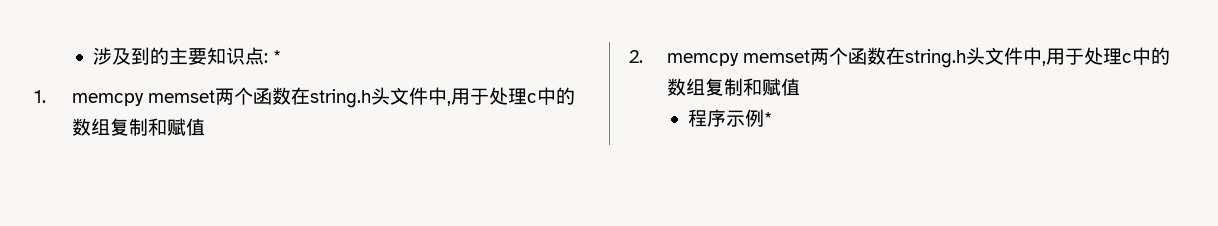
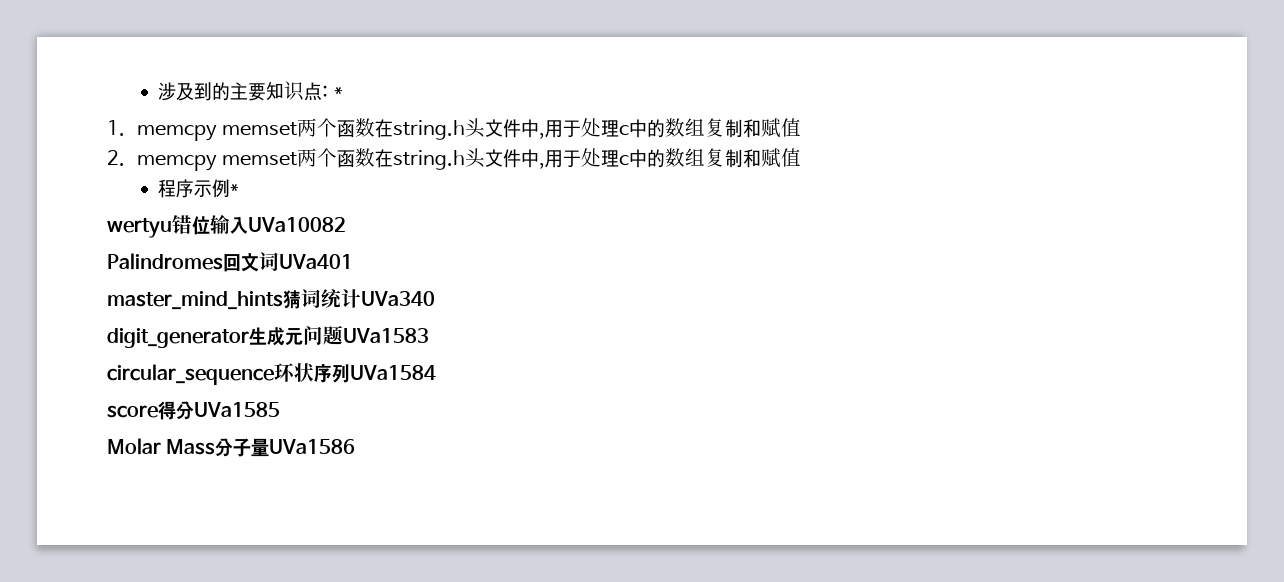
+ wertyu错位输入UVa10082
+ Palindromes回文词UVa401
+ master_mind_hints猜词统计UVa340
+ digit_generator生成元问题UVa1583
+ circular_sequence环状序列UVa1584
+ score得分UVa1585
+ Molar Mass分子量UVa1586

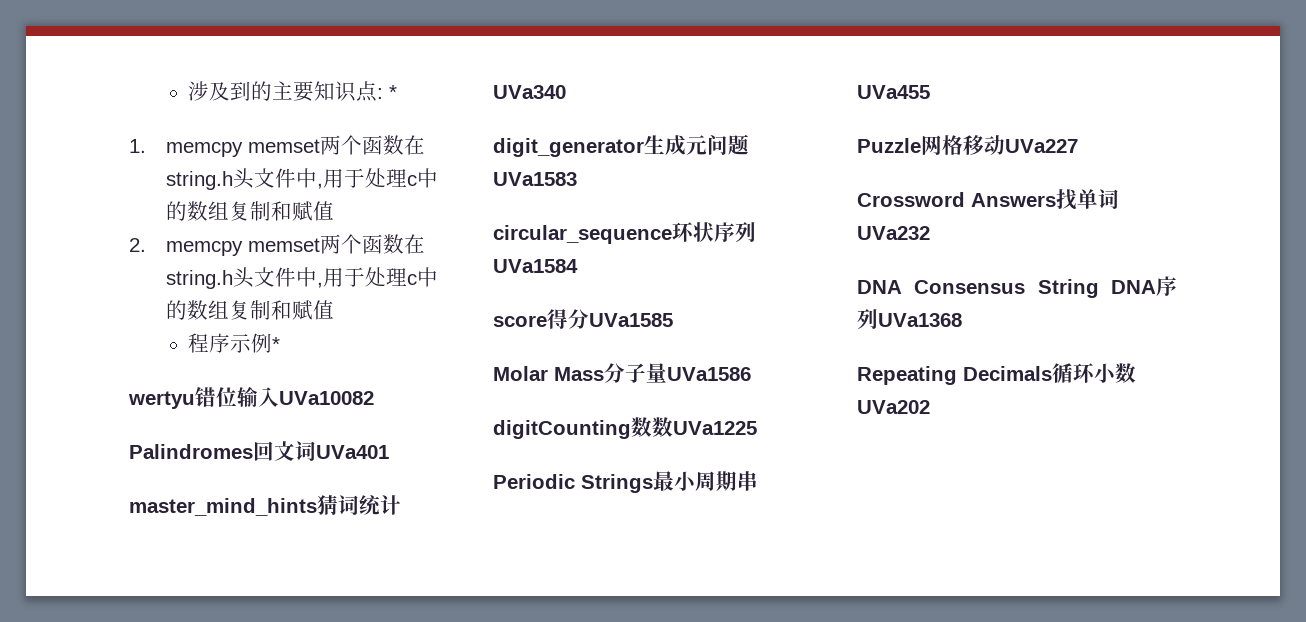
+ digitCounting数数UVa1225
+ Periodic Strings最小周期串UVa455
+ Puzzle网格移动UVa227
+ Crossword Answers找单词UVa232
+ DNA Consensus String DNA序列UVa1368
+ Repeating Decimals循环小数UVa202

